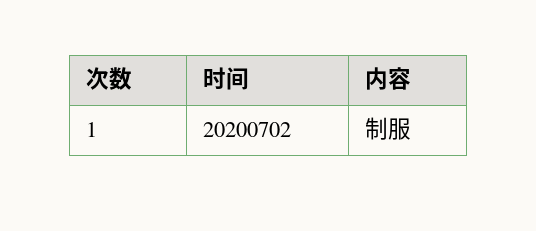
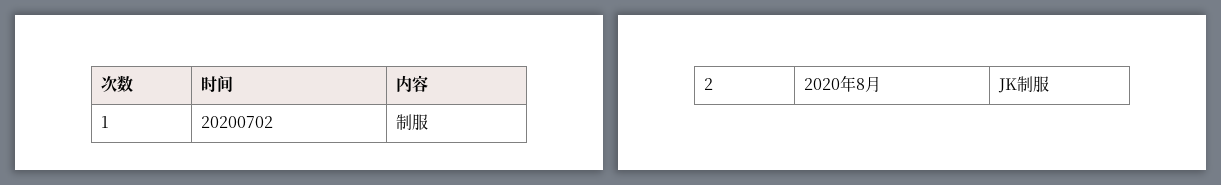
+ 2 | 2020年8月 | JK制服

